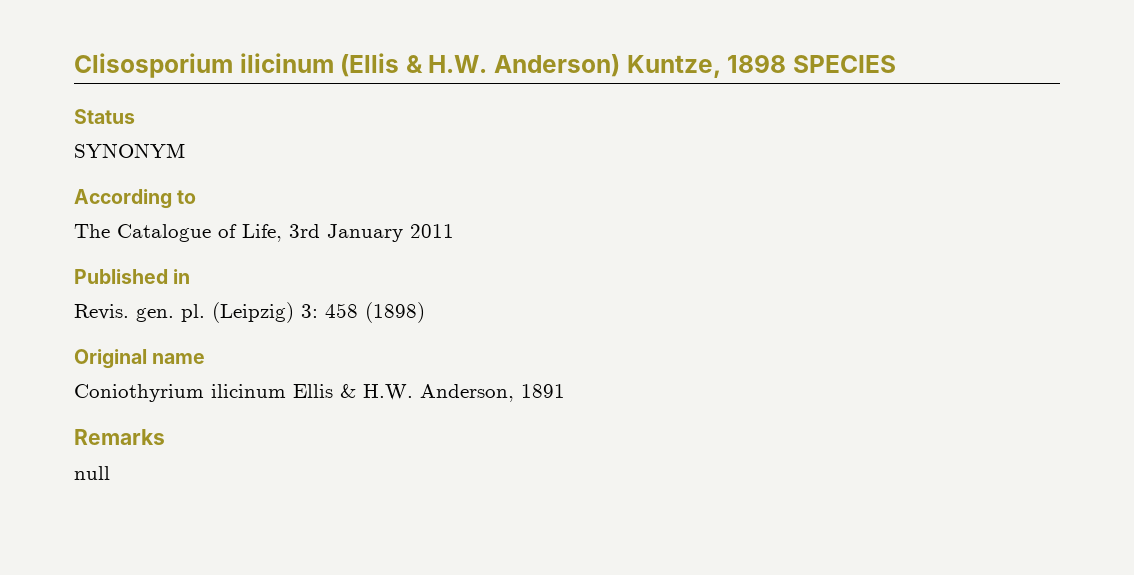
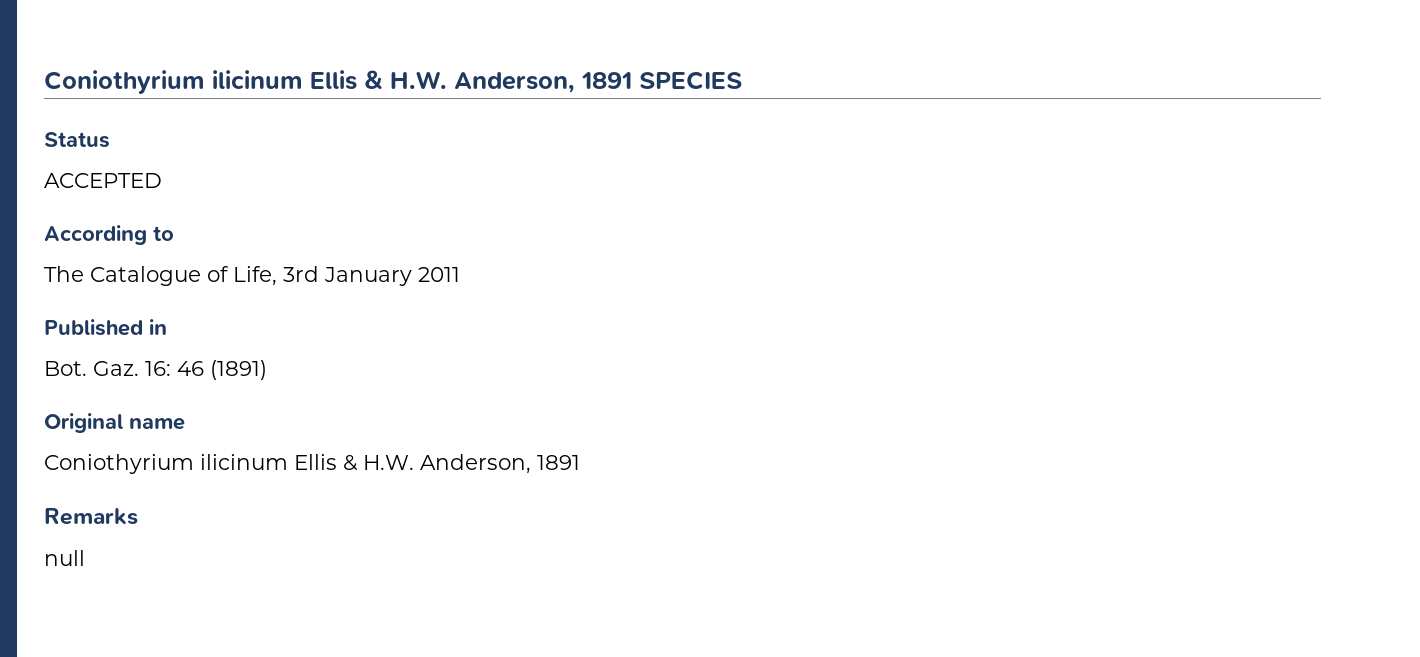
- Clisosporium ilicinum (Ellis & H.W. Anderson) Kuntze, 1898 SPECIES
+ Coniothyrium ilicinum Ellis & H.W. Anderson, 1891 SPECIES
- SYNONYM
+ ACCEPTED
- Revis. gen. pl. (Leipzig) 3: 458 (1898)
+ Bot. Gaz. 16: 46 (1891)

